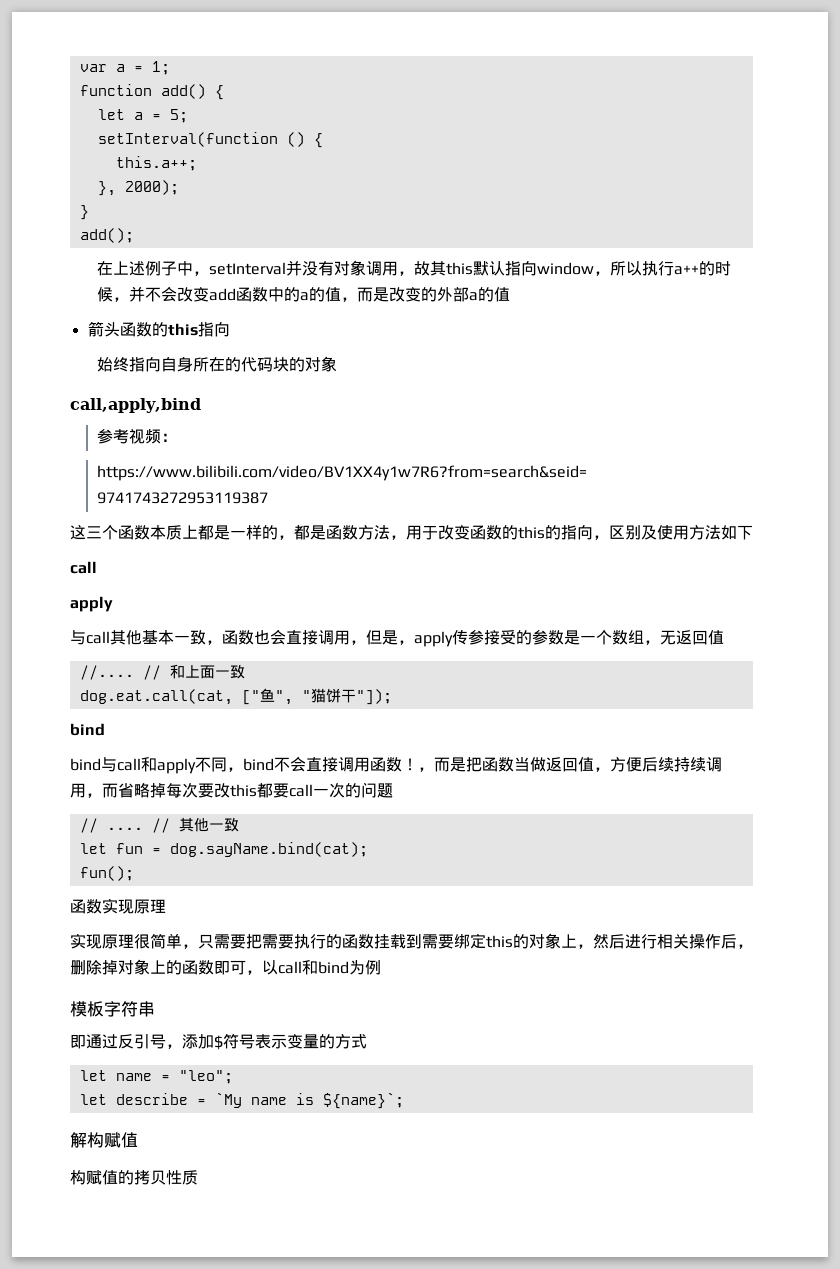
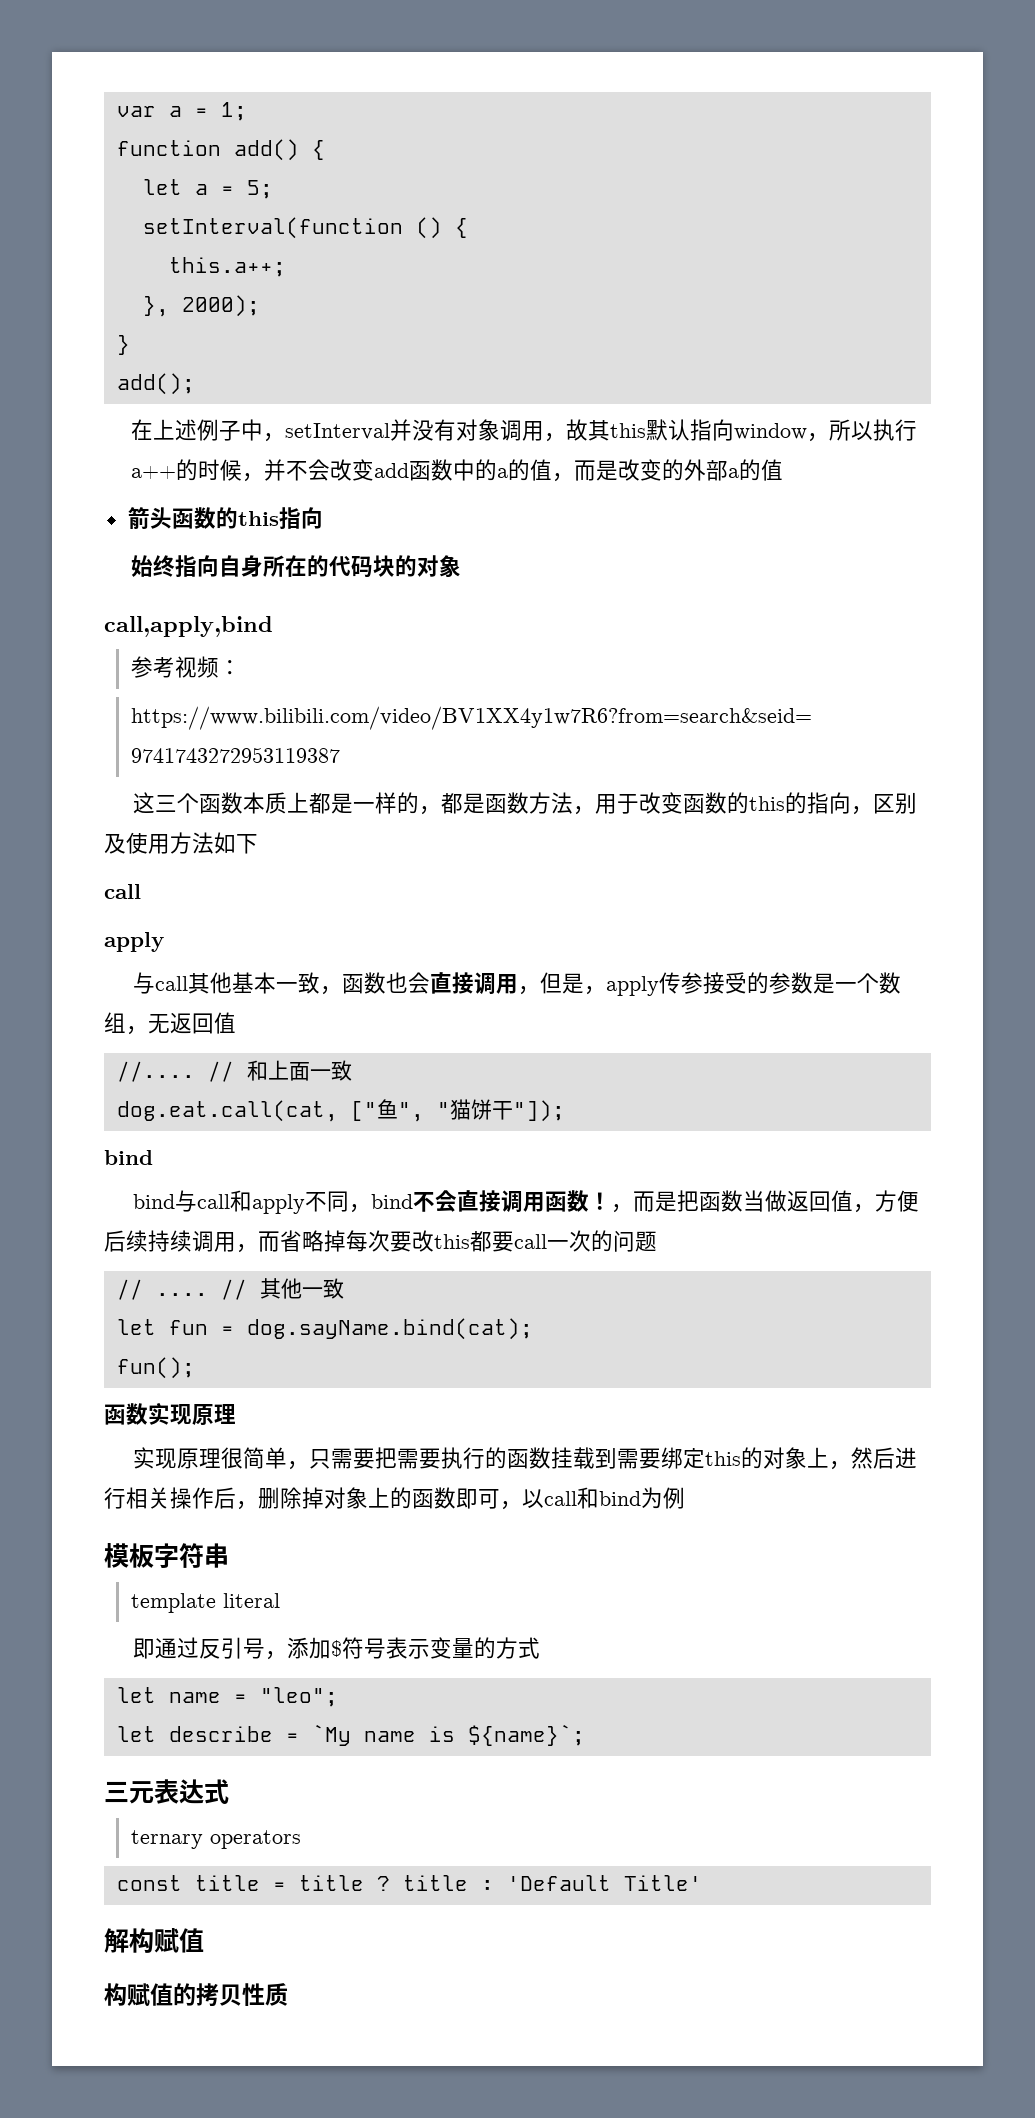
+ template literal
+ 三元表达式
+ ternary operators
+ const title = title ? title : 'Default Title'

